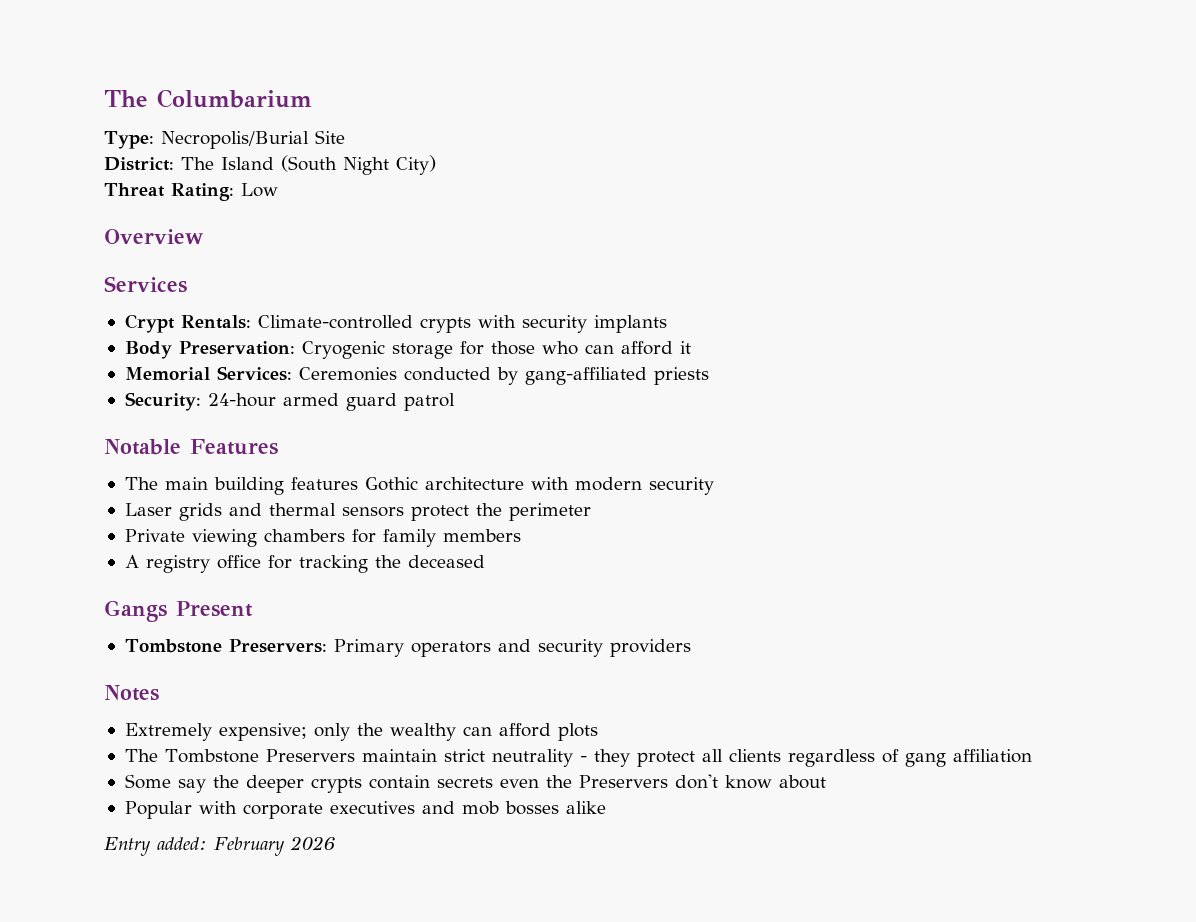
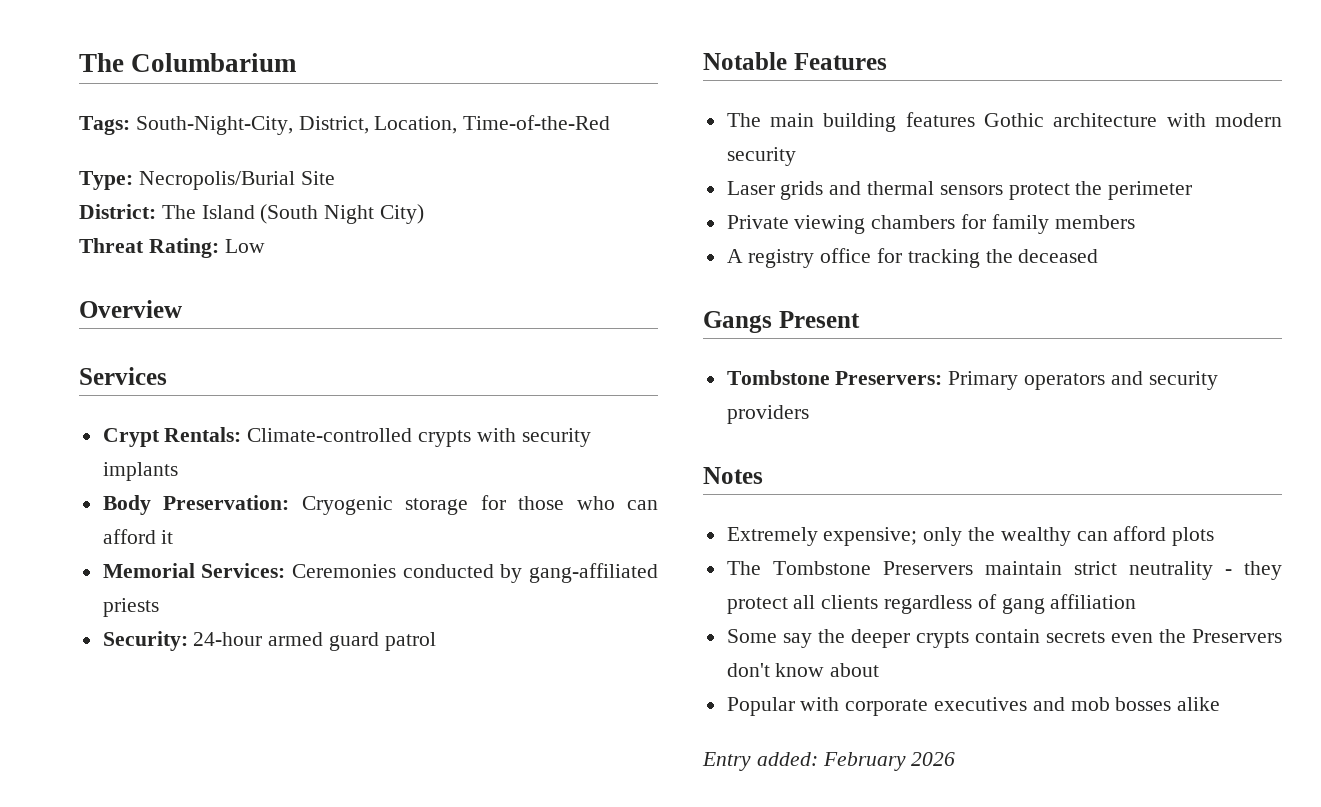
+ Tags: South-Night-City, District, Location, Time-of-the-Red

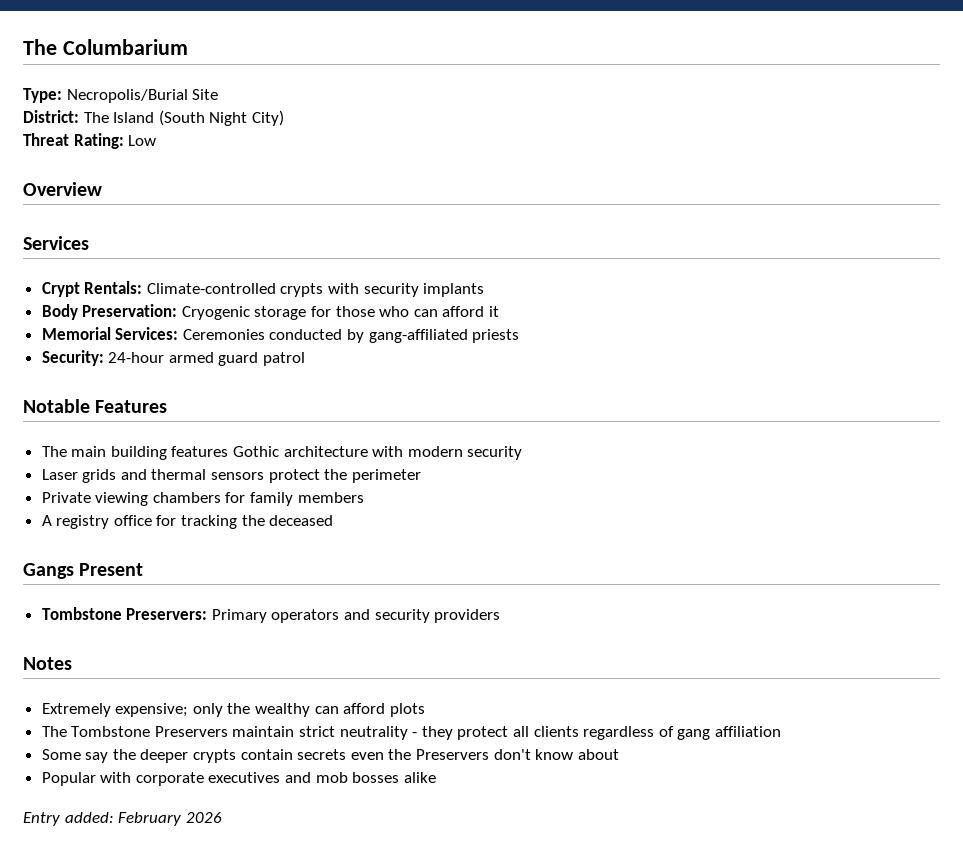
- Tags: South-Night-City, District, Location, Time-of-the-Red

